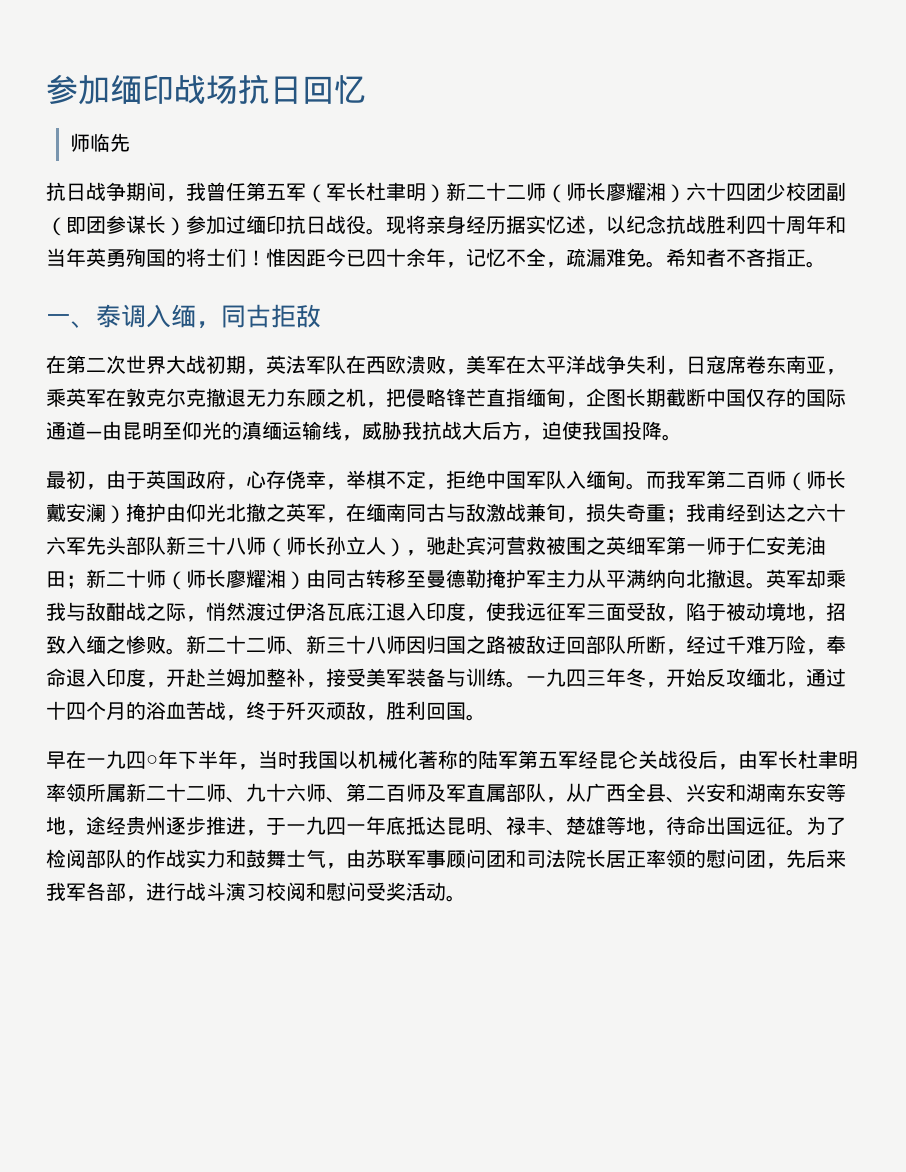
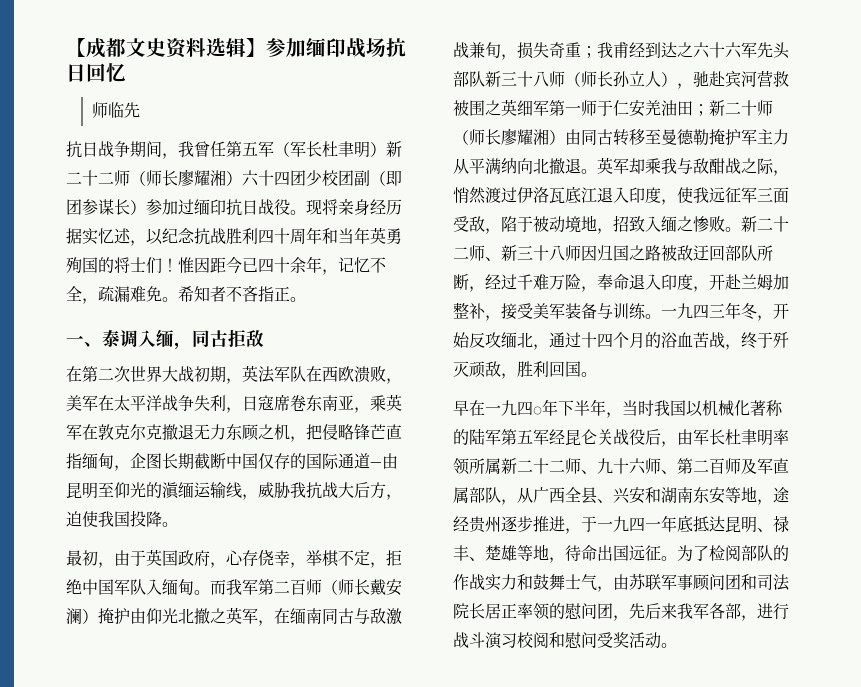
- 参加缅印战场抗日回忆
+ 【成都文史资料选辑】参加缅印战场抗日回忆

